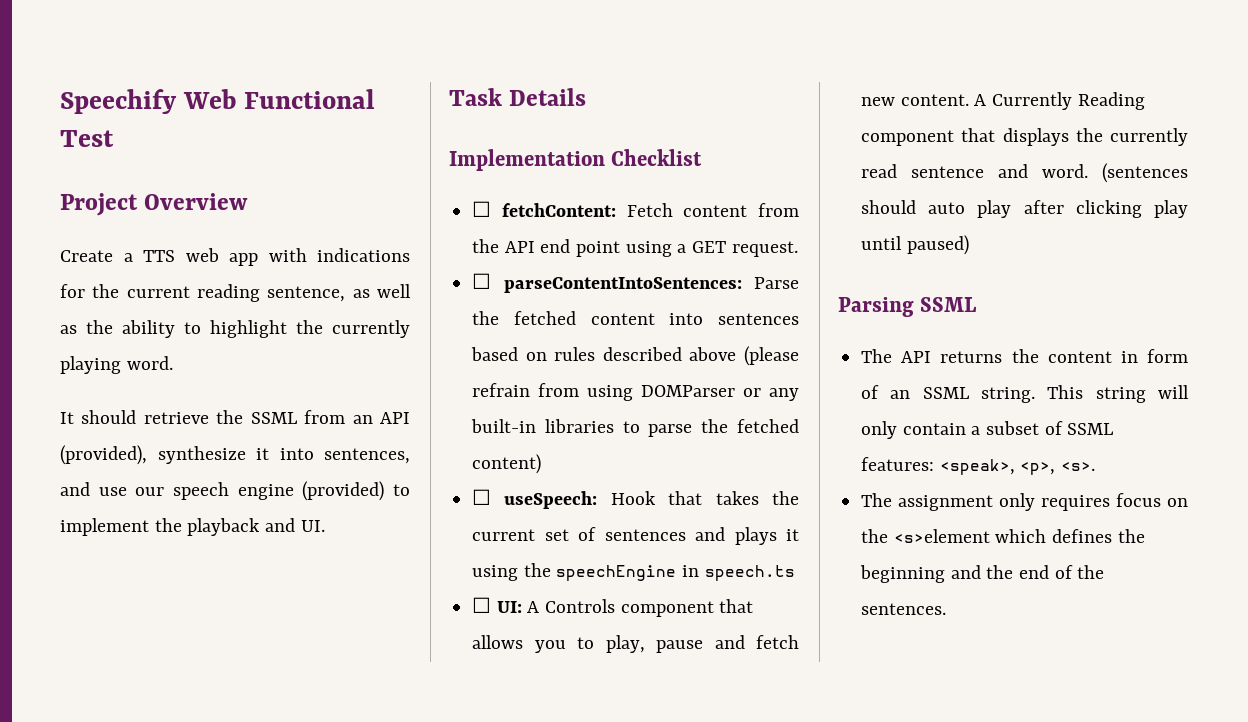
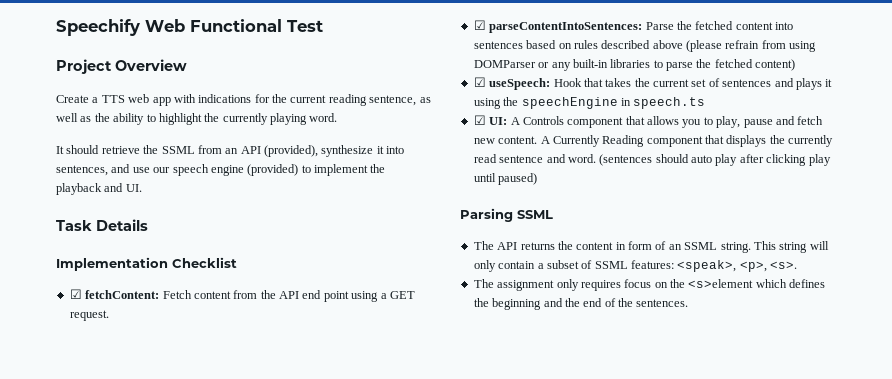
- ☐ fetchContent: Fetch content from the API end point using a GET request.
+ ☑ fetchContent: Fetch content from the API end point using a GET request.
- ☐ parseContentIntoSentences: Parse the fetched content into sentences based on rules described above (please refrain from using DOMParser or any built-in libraries to parse the fetched content)
+ ☑ parseContentIntoSentences: Parse the fetched content into sentences based on rules described above (please refrain from using DOMParser or any built-in libraries to parse the fetched content)
- ☐ useSpeech: Hook that takes the current set of sentences and plays it using the speechEngine in speech.ts
+ ☑ useSpeech: Hook that takes the current set of sentences and plays it using the speechEngine in speech.ts
- ☐ UI: A Controls component that allows you to play, pause and fetch new content.
+ ☑ UI: A Controls component that allows you to play, pause and fetch new content.

